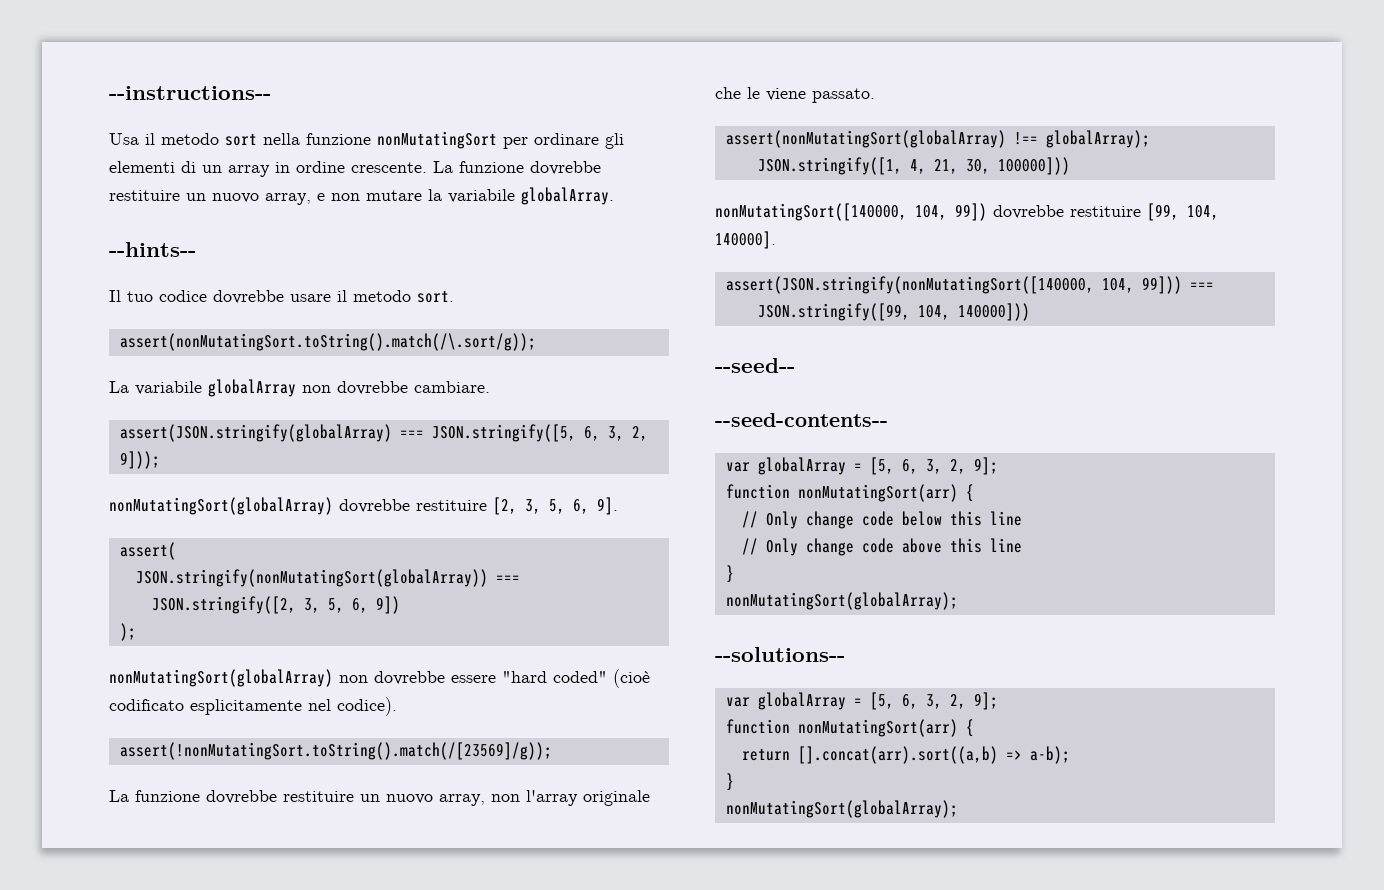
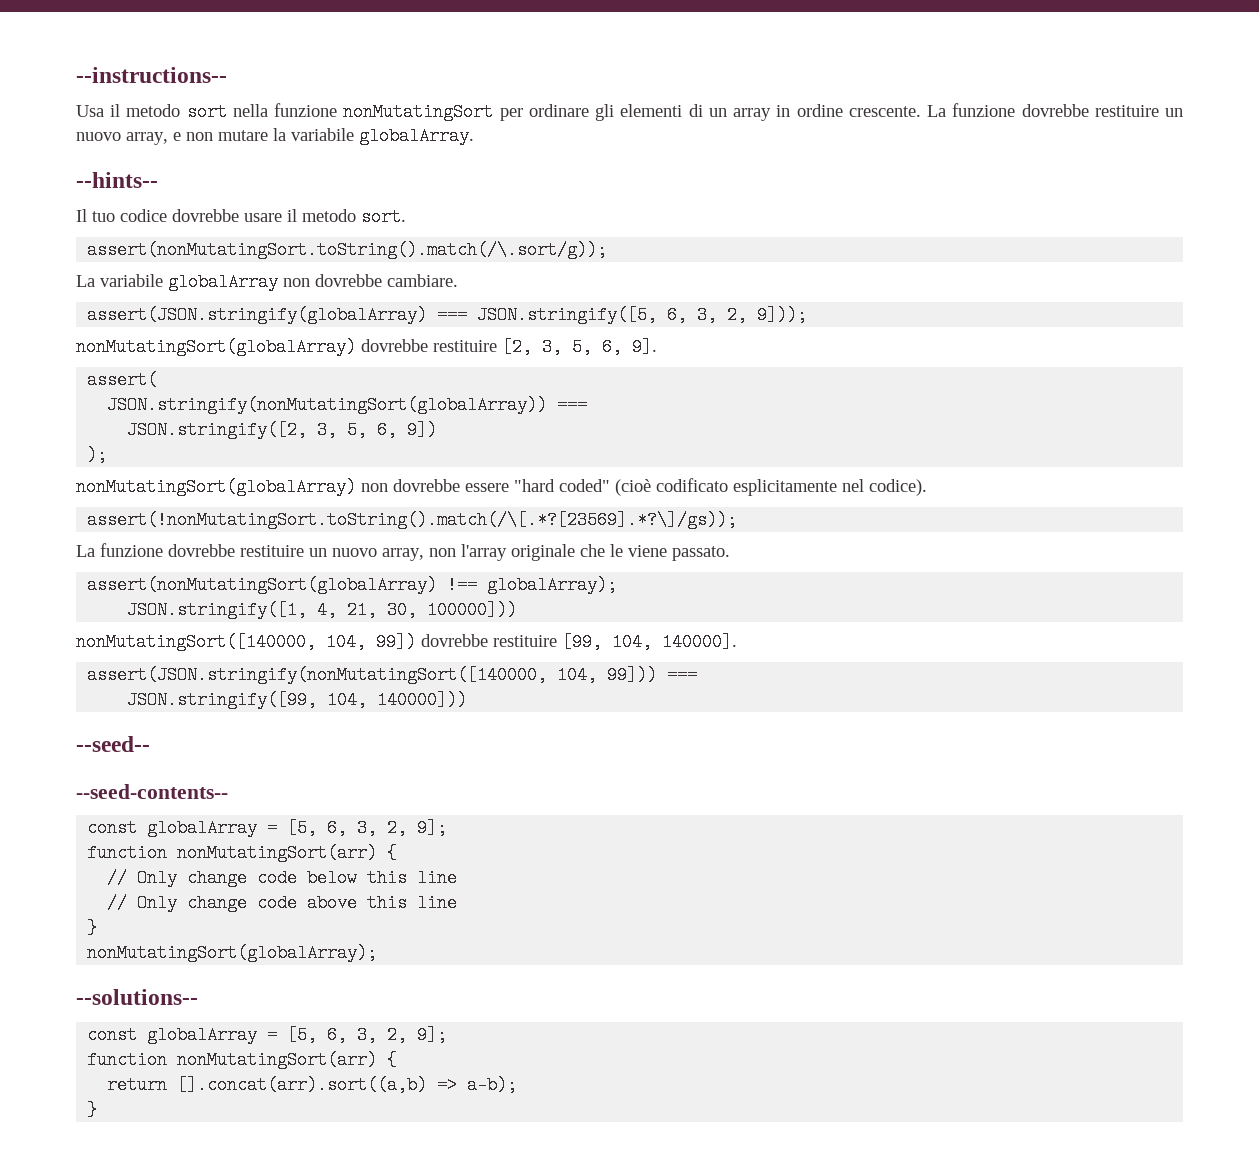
- assert(!nonMutatingSort.toString().match(/[23569]/g));
+ assert(!nonMutatingSort.toString().match(/\[.*?[23569].*?\]/gs));
  --seed-contents--
- var globalArray = [5, 6, 3, 2, 9];
+ const globalArray = [5, 6, 3, 2, 9];
  --solutions--
- var globalArray = [5, 6, 3, 2, 9];
+ const globalArray = [5, 6, 3, 2, 9];
  return [].concat(arr).sort((a,b) => a-b);
  }
- nonMutatingSort(globalArray);

